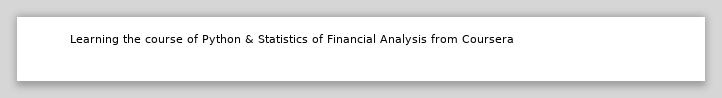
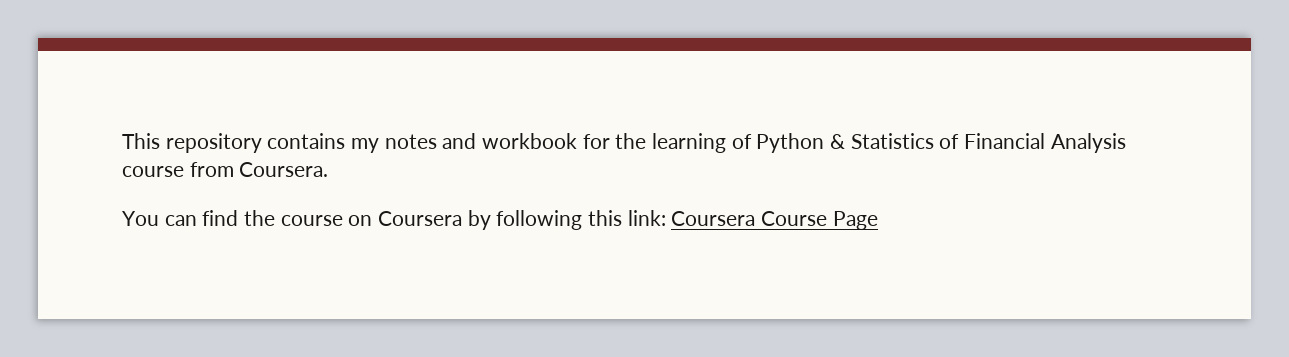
- Learning the course of Python & Statistics of Financial Analysis from Coursera
+ This repository contains my notes and workbook for the learning of Python & Statistics of Financial Analysis course from Coursera.
+ You can find the course on Coursera by following this link: Coursera Course Page

